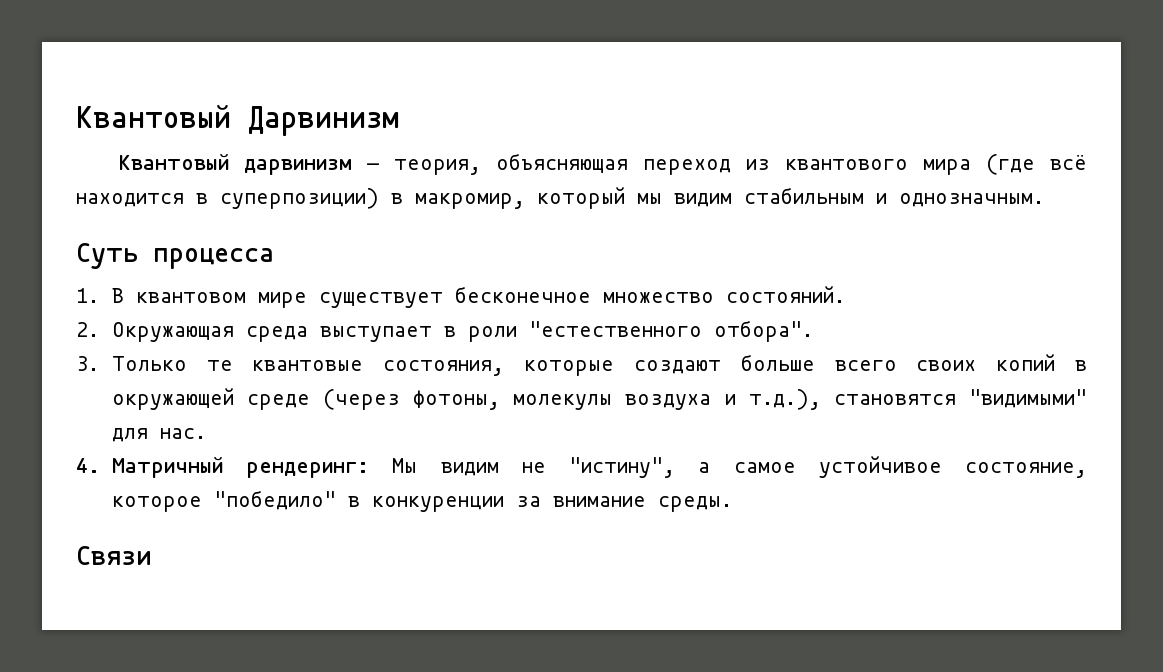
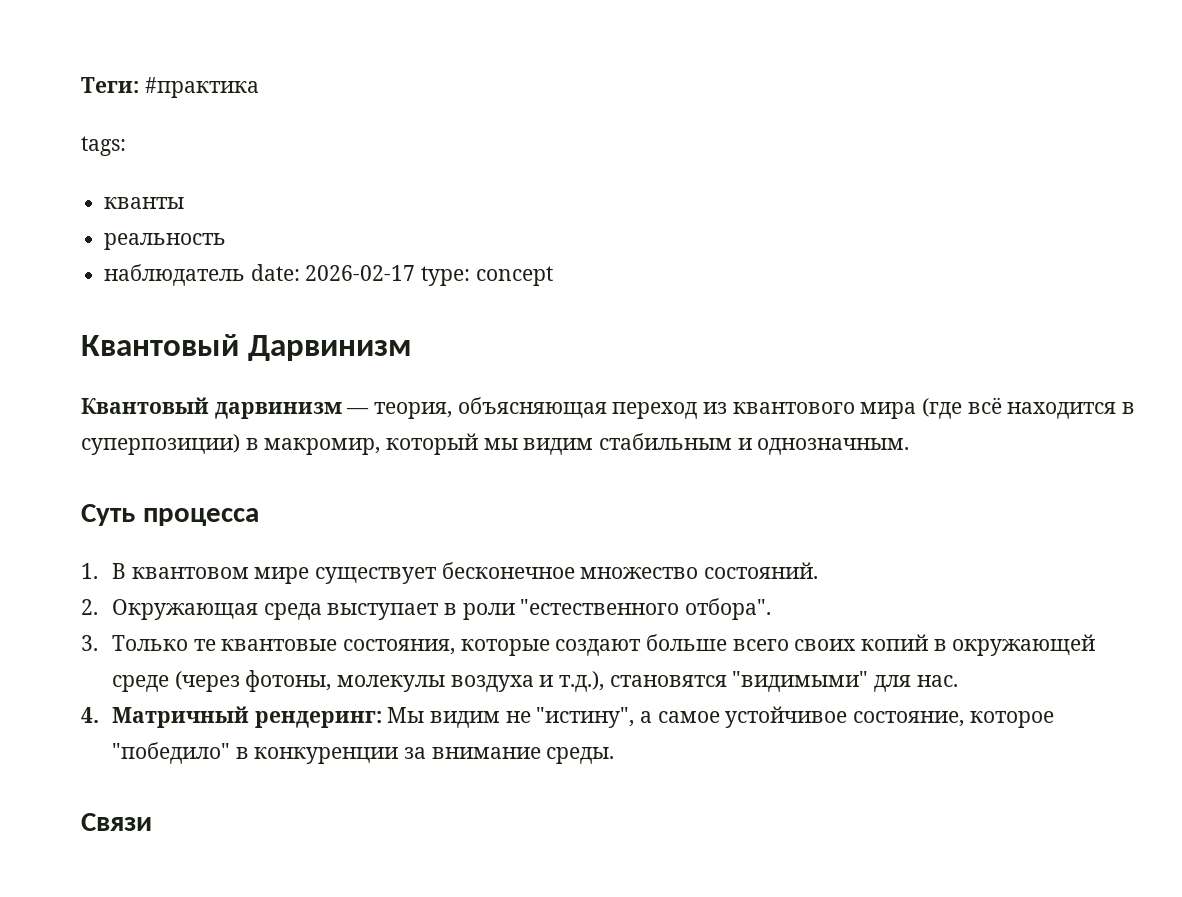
+ Теги: #практика
+ tags:
+ кванты
+ реальность
+ наблюдатель date: 2026-02-17 type: concept

